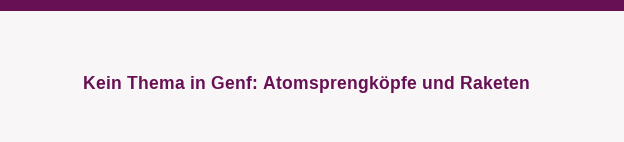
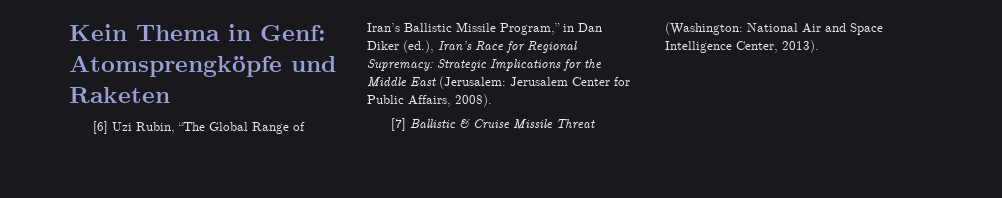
+ [6] Uzi Rubin, “The Global Range of Iran’s Ballistic Missile Program,” in Dan Diker (ed.), Iran’s Race for Regional Supremacy: Strategic Implications for the Middle East (Jerusalem: Jerusalem Center for Public Affairs, 2008).
+ [7] Ballistic & Cruise Missile Threat (Washington: National Air and Space Intelligence Center, 2013).

